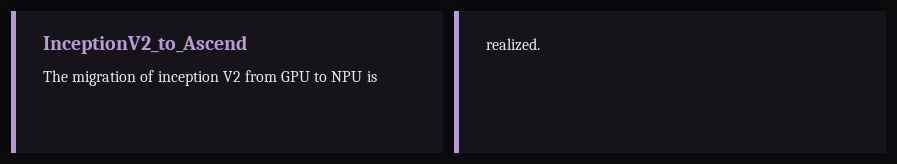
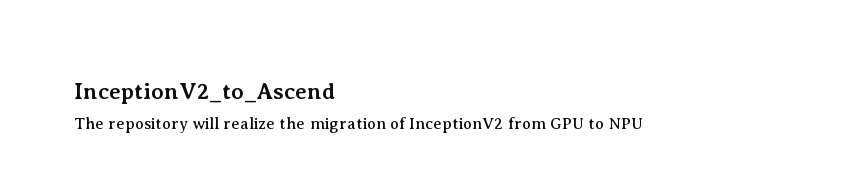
- The migration of inception V2 from GPU to NPU is realized.
+ The repository will realize the migration of InceptionV2 from GPU to NPU

